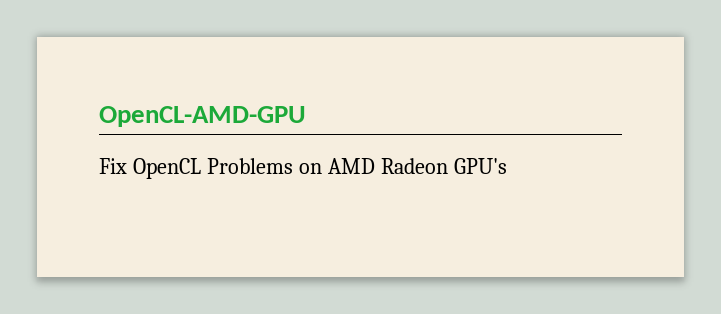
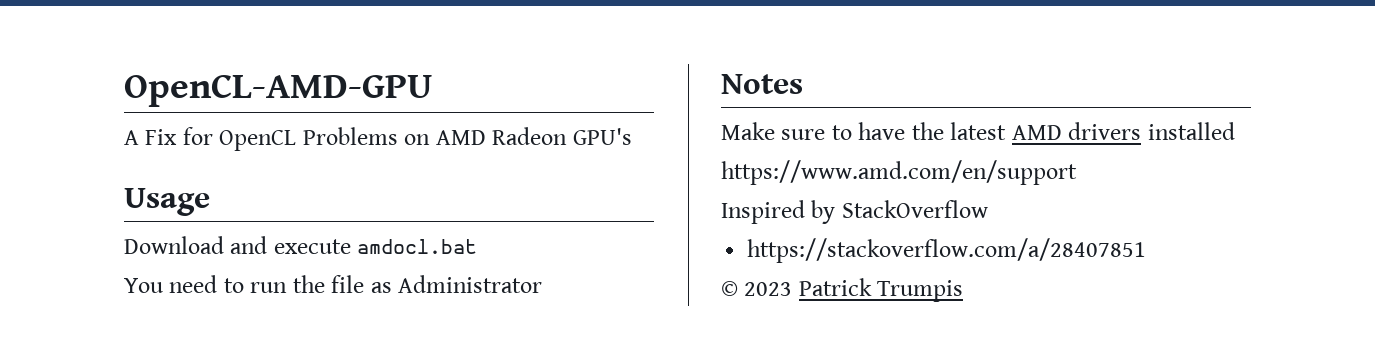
- Fix OpenCL Problems on AMD Radeon GPU's
+ A Fix for OpenCL Problems on AMD Radeon GPU's
+ Usage
+ Download and execute amdocl.bat
+ You need to run the file as Administrator
+ Notes
+ Make sure to have the latest AMD drivers installed
+ https://www.amd.com/en/support
+ Inspired by StackOverflow
+ https://stackoverflow.com/a/28407851
+ © 2023 Patrick Trumpis

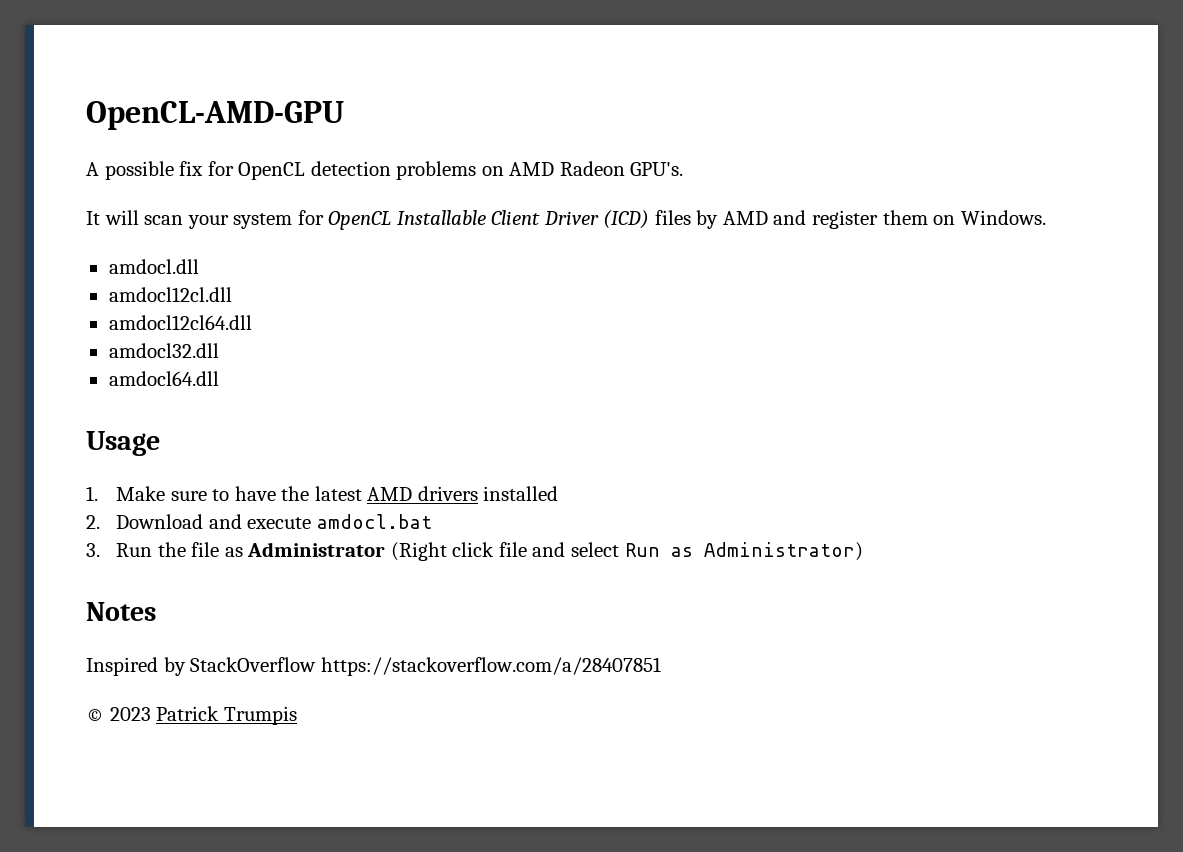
- A Fix for OpenCL Problems on AMD Radeon GPU's
+ A possible fix for OpenCL detection problems on AMD Radeon GPU's.
+ It will scan your system for OpenCL Installable Client Driver (ICD) files by AMD and register them on Windows.
+ amdocl.dll
+ amdocl12cl.dll
+ amdocl12cl64.dll
+ amdocl32.dll
+ amdocl64.dll
  Usage
- Download and execute amdocl.bat
- You need to run the file as Administrator
- Notes
- Make sure to have the latest AMD drivers installed
+ 1. Make sure to have the latest AMD drivers installed
- https://www.amd.com/en/support
+ 2. Download and execute amdocl.bat
+ 3. Run the file as Administrator (Right click file and select Run as Administrator)
+ Notes
- Inspired by StackOverflow
- https://stackoverflow.com/a/28407851
+ Inspired by StackOverflow https://stackoverflow.com/a/28407851

